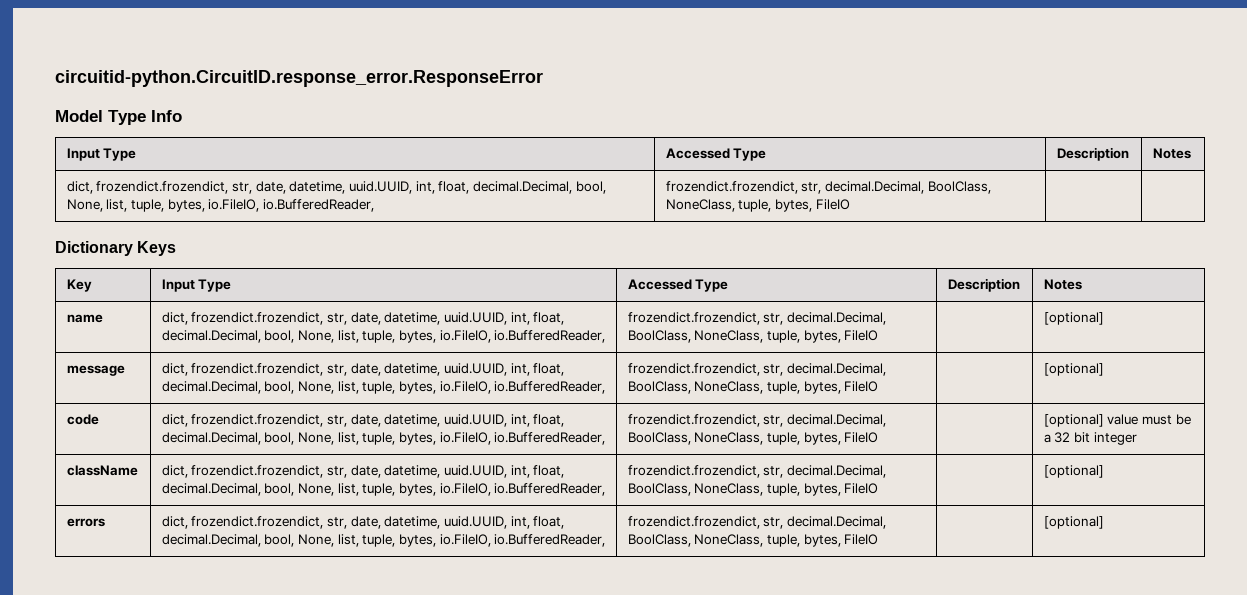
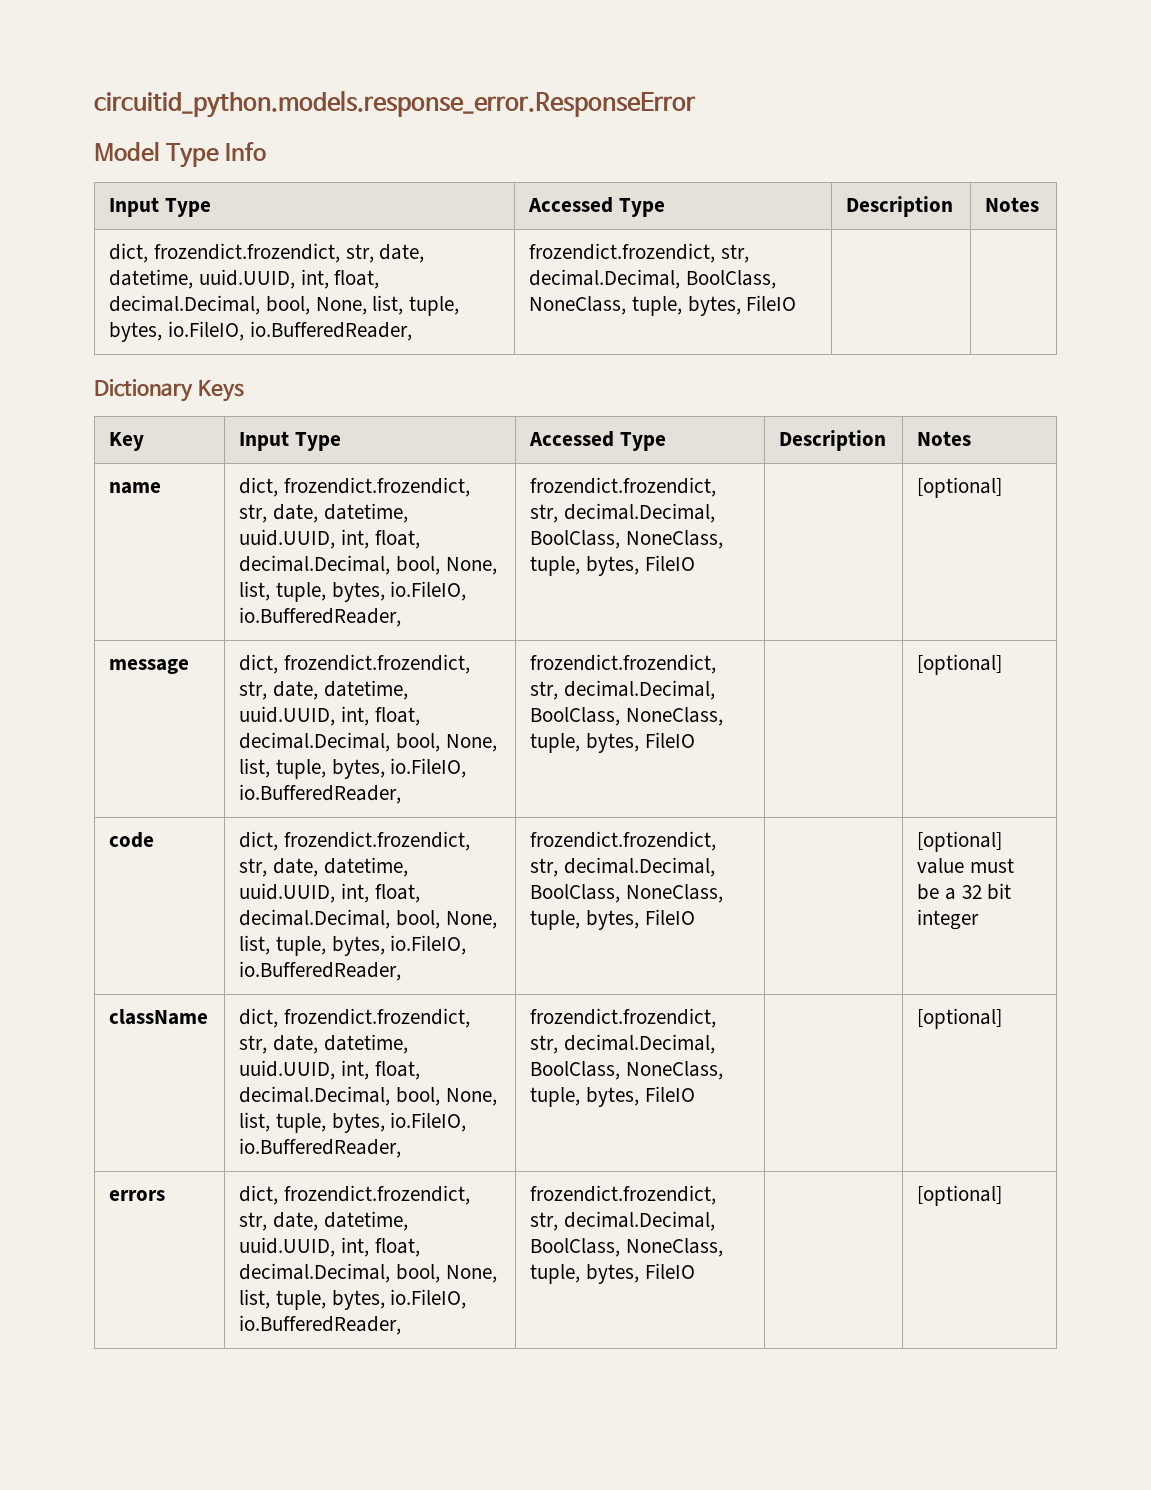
- circuitid-python.CircuitID.response_error.ResponseError
+ circuitid_python.models.response_error.ResponseError

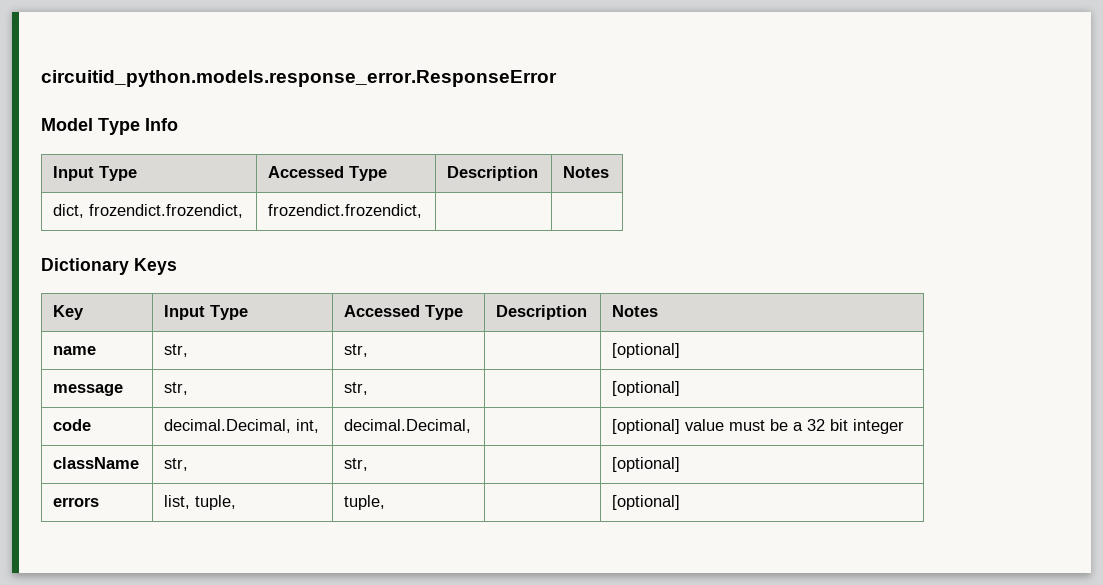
  Model Type Info
  Input Type | Accessed Type | Description | Notes
- dict, frozendict.frozendict, str, date, datetime, uuid.UUID, int, float, decimal.Decimal, bool, None, list, tuple, bytes, io.FileIO, io.BufferedReader, | frozendict.frozendict, str, decimal.Decimal, BoolClass, NoneClass, tuple, bytes, FileIO | |
+ dict, frozendict.frozendict, | frozendict.frozendict, | |
- name | dict, frozendict.frozendict, str, date, datetime, uuid.UUID, int, float, decimal.Decimal, bool, None, list, tuple, bytes, io.FileIO, io.BufferedReader, | frozendict.frozendict, str, decimal.Decimal, BoolClass, NoneClass, tuple, bytes, FileIO | | [optional]
+ name | str, | str, | | [optional]
- message | dict, frozendict.frozendict, str, date, datetime, uuid.UUID, int, float, decimal.Decimal, bool, None, list, tuple, bytes, io.FileIO, io.BufferedReader, | frozendict.frozendict, str, decimal.Decimal, BoolClass, NoneClass, tuple, bytes, FileIO | | [optional]
- code | dict, frozendict.frozendict, str, date, datetime, uuid.UUID, int, float, decimal.Decimal, bool, None, list, tuple, bytes, io.FileIO, io.BufferedReader, | frozendict.frozendict, str, decimal.Decimal, BoolClass, NoneClass, tuple, bytes, FileIO | | [optional] value must be a 32 bit integer
+ message | str, | str, | | [optional]
+ code | decimal.Decimal, int, | decimal.Decimal, | | [optional] value must be a 32 bit integer
- className | dict, frozendict.frozendict, str, date, datetime, uuid.UUID, int, float, decimal.Decimal, bool, None, list, tuple, bytes, io.FileIO, io.BufferedReader, | frozendict.frozendict, str, decimal.Decimal, BoolClass, NoneClass, tuple, bytes, FileIO | | [optional]
- errors | dict, frozendict.frozendict, str, date, datetime, uuid.UUID, int, float, decimal.Decimal, bool, None, list, tuple, bytes, io.FileIO, io.BufferedReader, | frozendict.frozendict, str, decimal.Decimal, BoolClass, NoneClass, tuple, bytes, FileIO | | [optional]
+ className | str, | str, | | [optional]
+ errors | list, tuple, | tuple, | | [optional]

